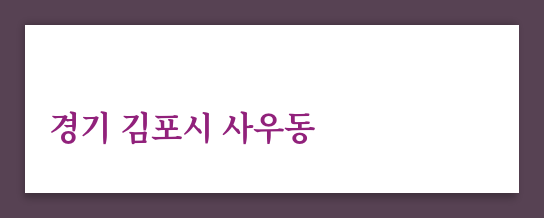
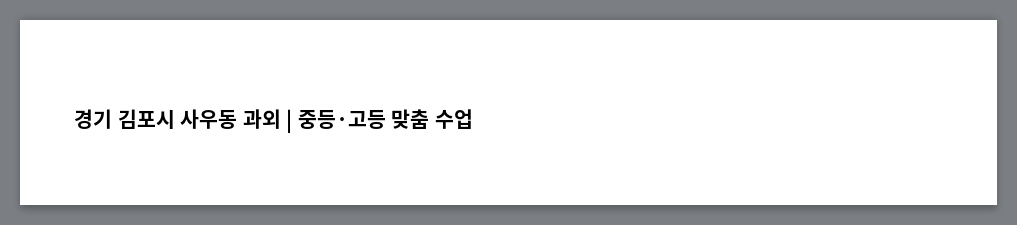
- 경기 김포시 사우동
+ 경기 김포시 사우동 과외 | 중등·고등 맞춤 수업

